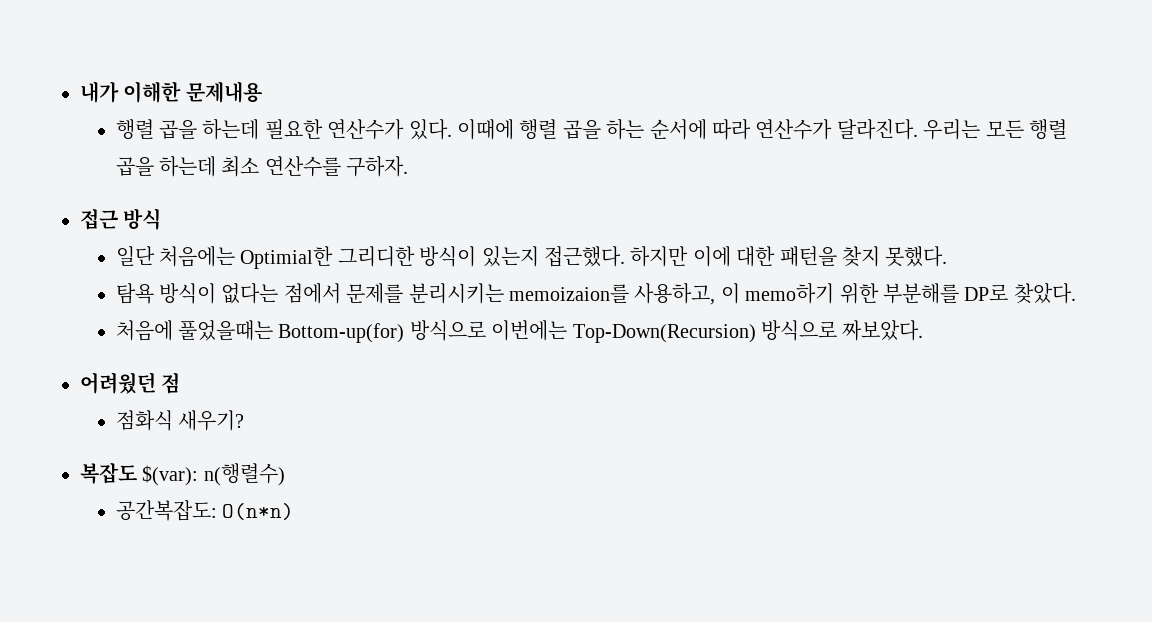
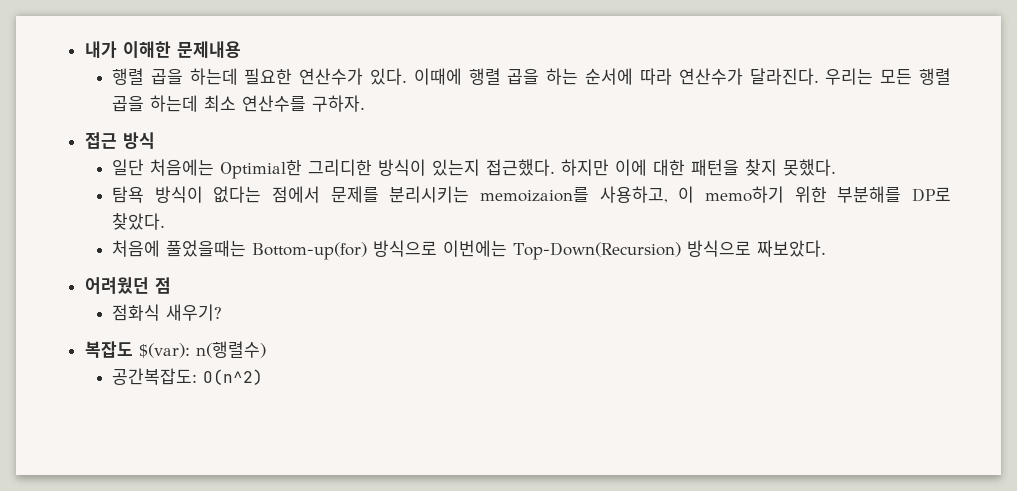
- 공간복잡도: O(n*n)
+ 공간복잡도: O(n^2)

